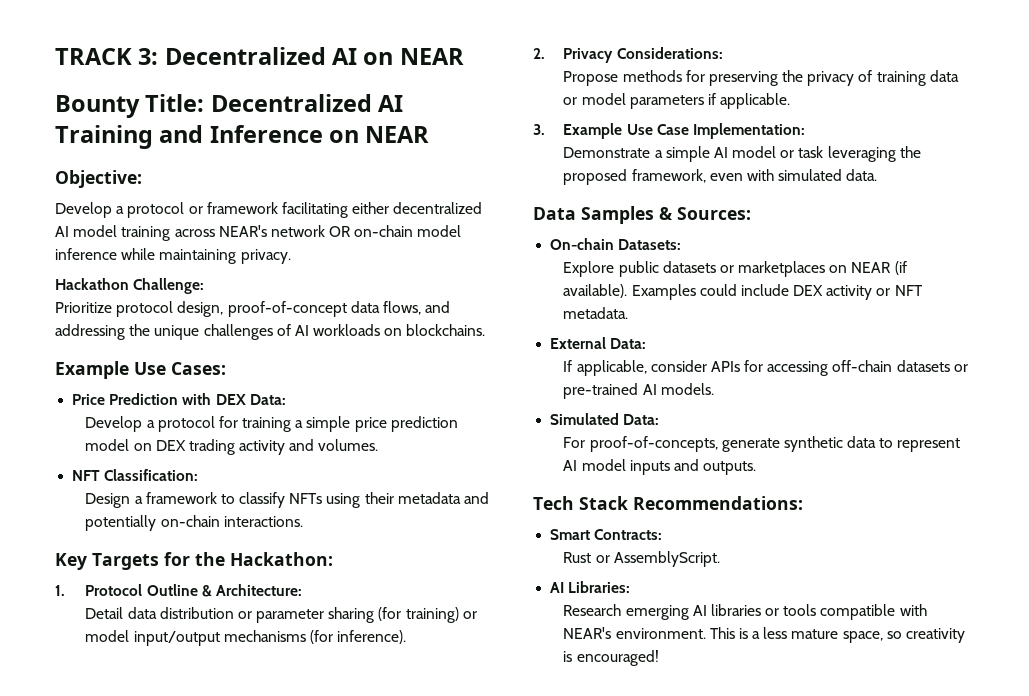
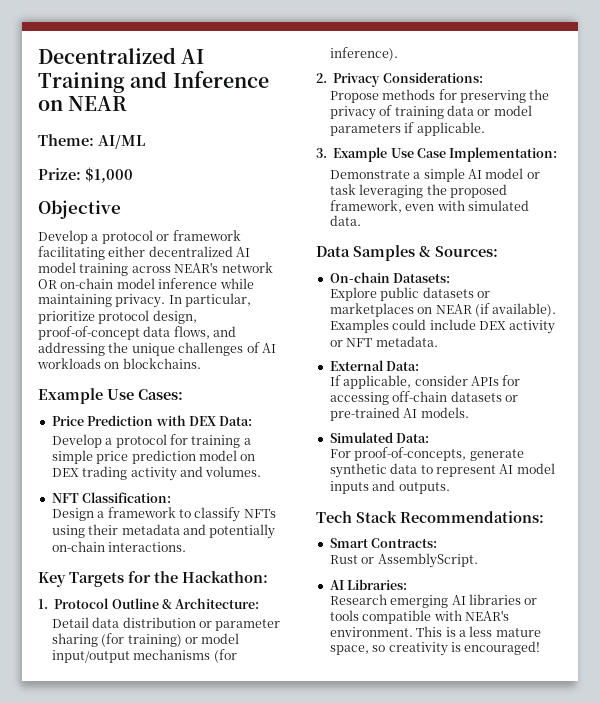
- TRACK 3: Decentralized AI on NEAR
- Bounty Title: Decentralized AI Training and Inference on NEAR
+ Decentralized AI Training and Inference on NEAR
- Objective:
+ Theme: AI/ML
+ Prize: $1,000
+ Objective
- Develop a protocol or framework facilitating either decentralized AI model training across NEAR's network OR on-chain model inference while maintaining privacy.
- Hackathon Challenge:
- Prioritize protocol design, proof-of-concept data flows, and addressing the unique challenges of AI workloads on blockchains.
+ Develop a protocol or framework facilitating either decentralized AI model training across NEAR's network OR on-chain model inference while maintaining privacy. In particular, prioritize protocol design, proof-of-concept data flows, and addressing the unique challenges of AI workloads on blockchains.

